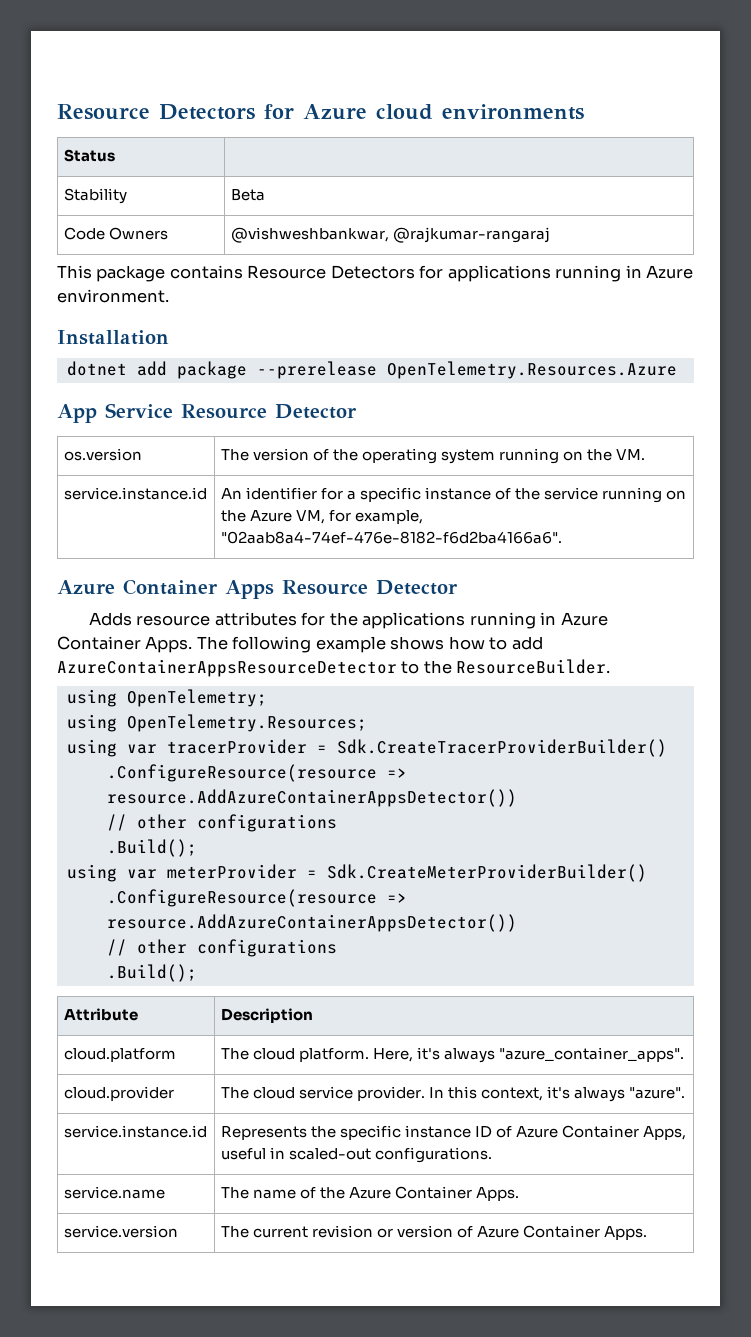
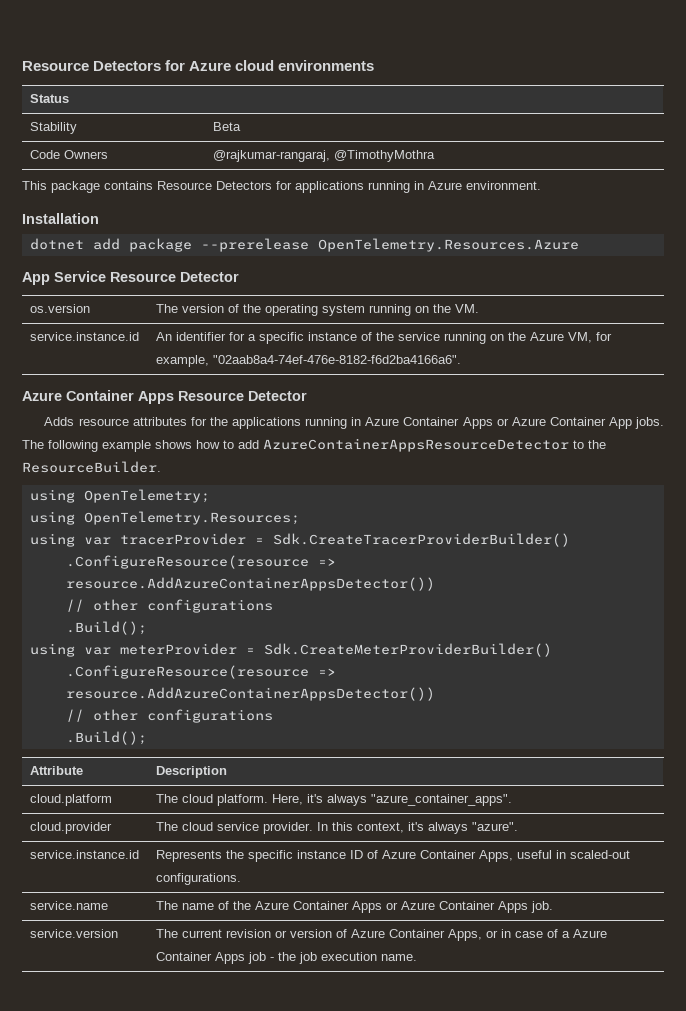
- Code Owners | @vishweshbankwar, @rajkumar-rangaraj
+ Code Owners | @rajkumar-rangaraj, @TimothyMothra
- Adds resource attributes for the applications running in Azure Container Apps.
+ Adds resource attributes for the applications running in Azure Container Apps or Azure Container App jobs.
- service.name | The name of the Azure Container Apps.
+ service.name | The name of the Azure Container Apps or Azure Container Apps job.
- service.version | The current revision or version of Azure Container Apps.
+ service.version | The current revision or version of Azure Container Apps, or in case of a Azure Container Apps job - the job execution name.

